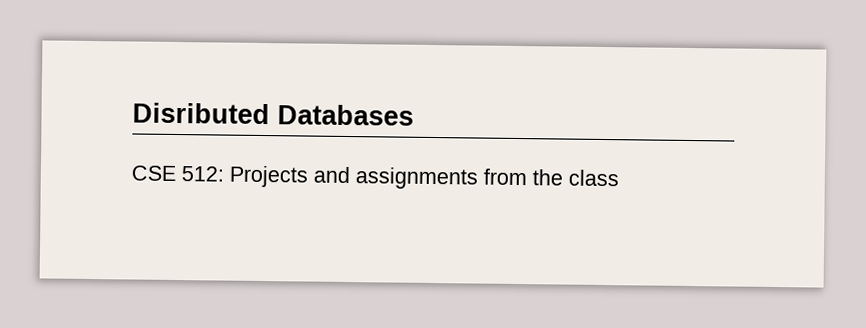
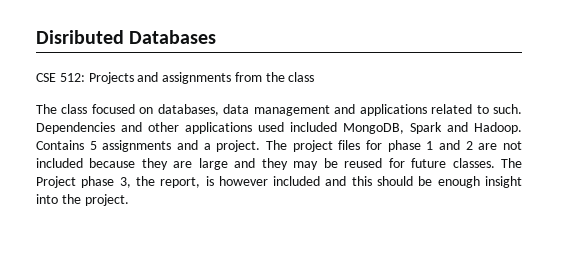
+ The class focused on databases, data management and applications related to such. Dependencies and other applications used included MongoDB, Spark and Hadoop. Contains 5 assignments and a project. The project files for phase 1 and 2 are not included because they are large and they may be reused for future classes. The Project phase 3, the report, is however included and this should be enough insight into the project.

